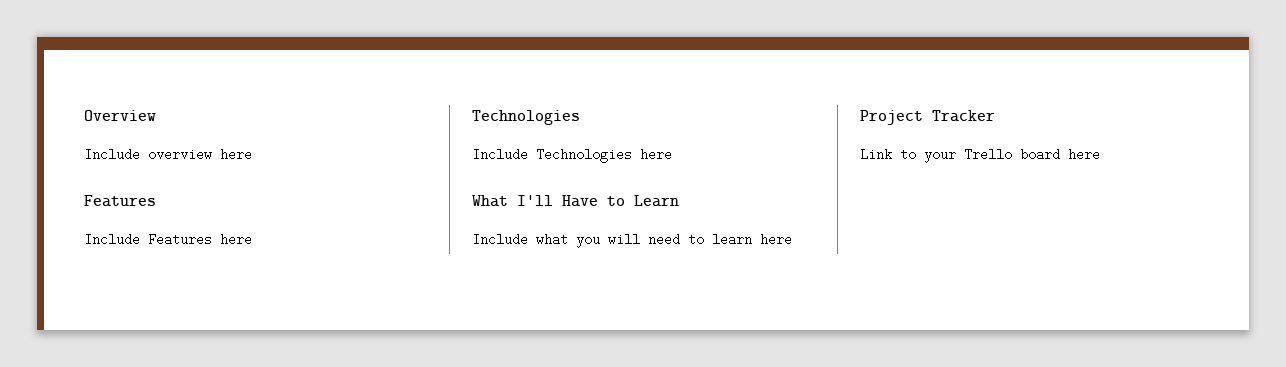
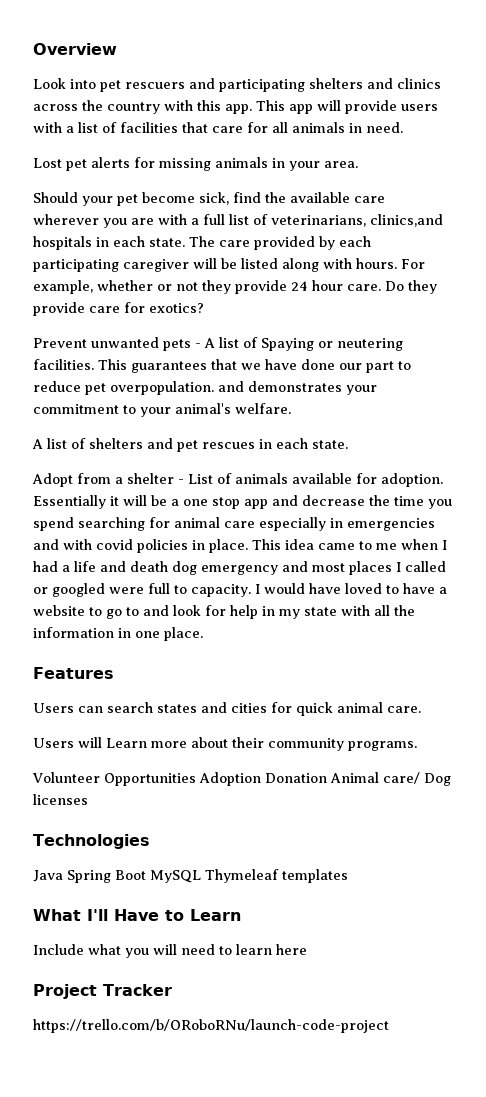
- Include overview here
+ Look into pet rescuers and participating shelters and clinics across the country with this app. This app will provide users with a list of facilities that care for all animals in need.
+ Lost pet alerts for missing animals in your area.
+ Should your pet become sick, find the available care wherever you are with a full list of veterinarians, clinics,and hospitals in each state. The care provided by each participating caregiver will be listed along with hours. For example, whether or not they provide 24 hour care. Do they provide care for exotics?
+ Prevent unwanted pets - A list of Spaying or neutering facilities. This guarantees that we have done our part to reduce pet overpopulation. and demonstrates your commitment to your animal's welfare.
+ A list of shelters and pet rescues in each state.
+ Adopt from a shelter - List of animals available for adoption. Essentially it will be a one stop app and decrease the time you spend searching for animal care especially in emergencies and with covid policies in place. This idea came to me when I had a life and death dog emergency and most places I called or googled were full to capacity. I would have loved to have a website to go to and look for help in my state with all the information in one place.
  Features
- Include Features here
+ Users can search states and cities for quick animal care.
+ Users will Learn more about their community programs.
+ Volunteer Opportunities Adoption Donation Animal care/ Dog licenses
  Technologies
- Include Technologies here
+ Java Spring Boot MySQL Thymeleaf templates
- Link to your Trello board here
+ https://trello.com/b/ORoboRNu/launch-code-project

